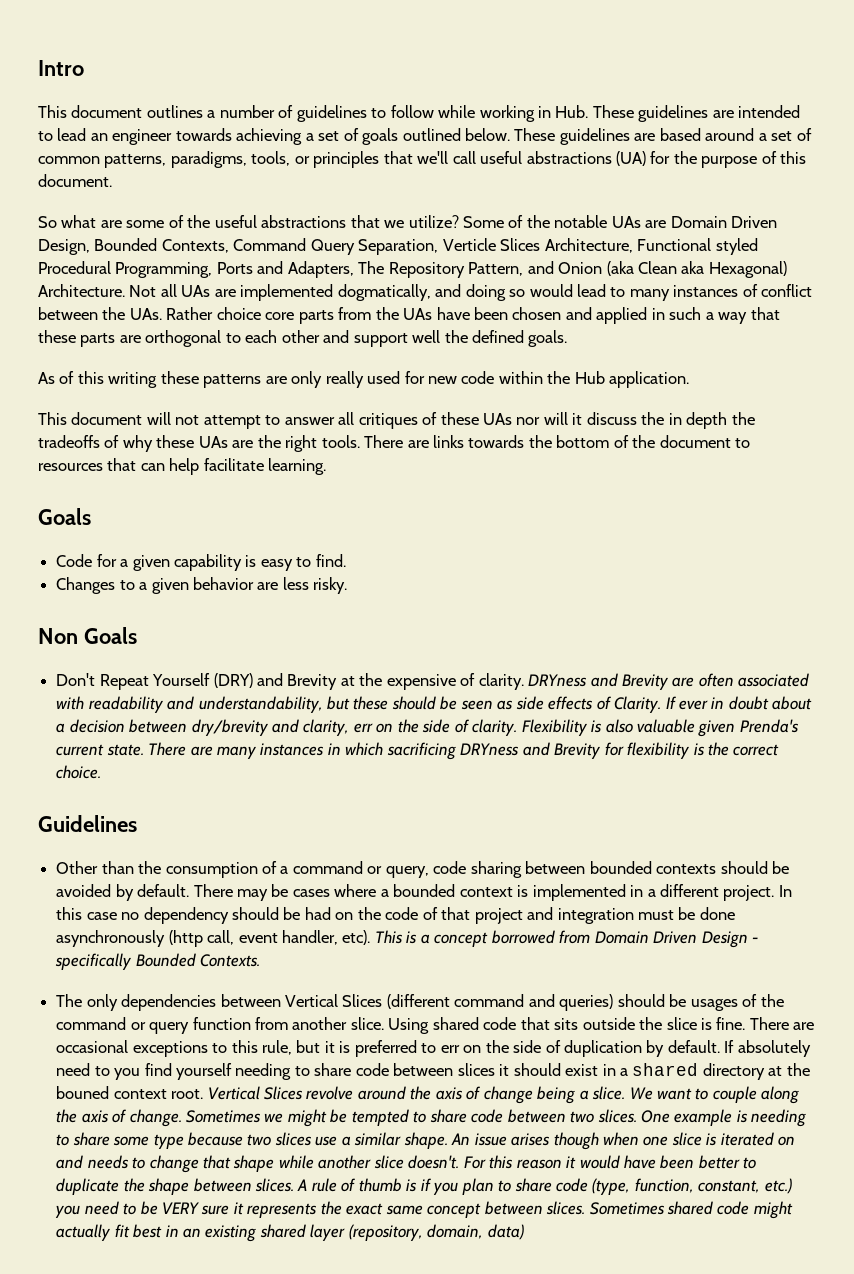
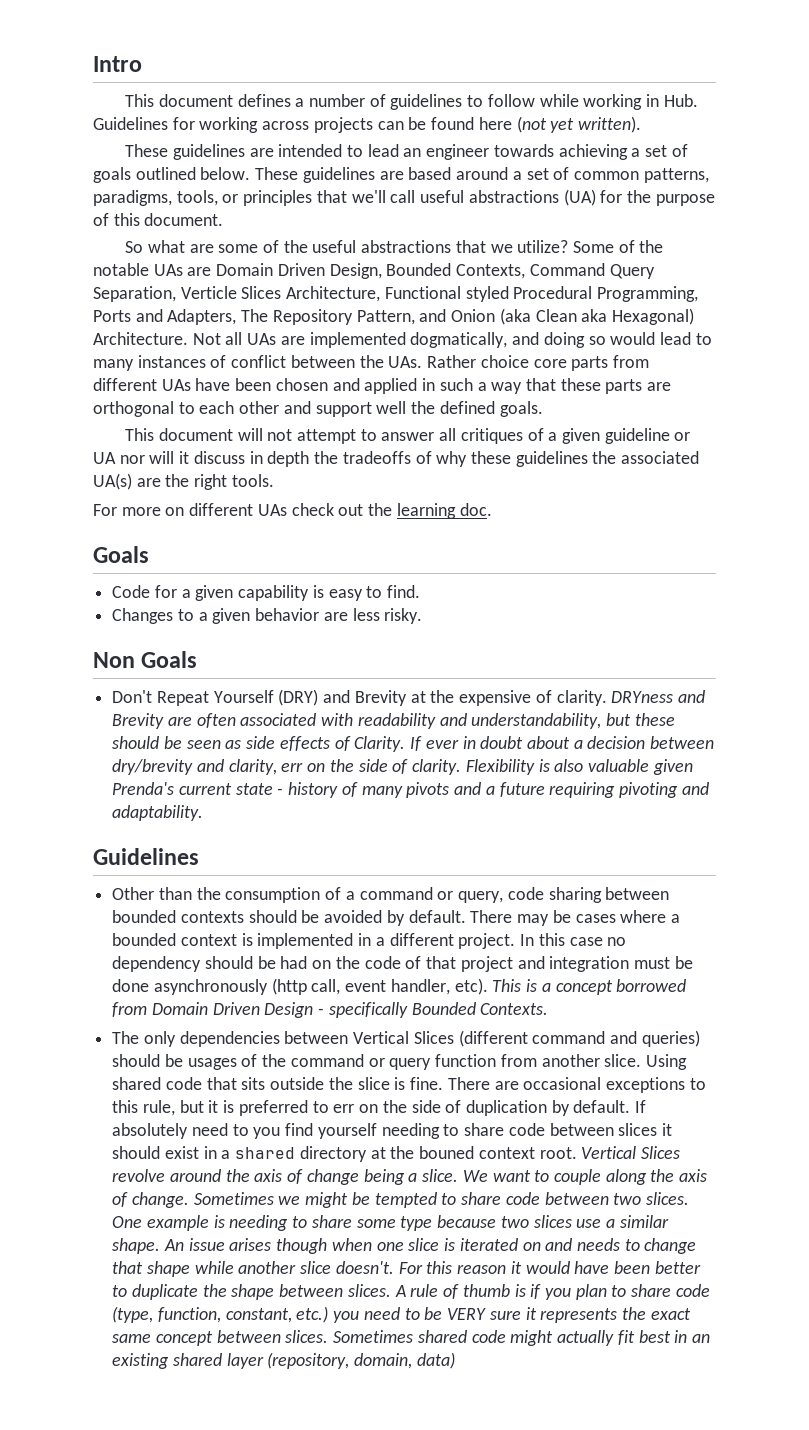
- This document outlines a number of guidelines to follow while working in Hub. These guidelines are intended to lead an engineer towards achieving a set of goals outlined below.
+ This document defines a number of guidelines to follow while working in Hub. Guidelines for working across projects can be found here (not yet written).
+ These guidelines are intended to lead an engineer towards achieving a set of goals outlined below.
- Not all UAs are implemented dogmatically, and doing so would lead to many instances of conflict between the UAs. Rather choice core parts from the UAs have been chosen and applied in such a way that these parts are orthogonal to each other and support well the defined goals.
+ Not all UAs are implemented dogmatically, and doing so would lead to many instances of conflict between the UAs. Rather choice core parts from different UAs have been chosen and applied in such a way that these parts are orthogonal to each other and support well the defined goals.
- As of this writing these patterns are only really used for new code within the Hub application.
- This document will not attempt to answer all critiques of these UAs nor will it discuss the in depth the tradeoffs of why these UAs are the right tools. There are links towards the bottom of the document to resources that can help facilitate learning.
+ This document will not attempt to answer all critiques of a given guideline or UA nor will it discuss in depth the tradeoffs of why these guidelines the associated UA(s) are the right tools.
+ For more on different UAs check out the learning doc.
- Flexibility is also valuable given Prenda's current state. There are many instances in which sacrificing DRYness and Brevity for flexibility is the correct choice.
+ Flexibility is also valuable given Prenda's current state - history of many pivots and a future requiring pivoting and adaptability.

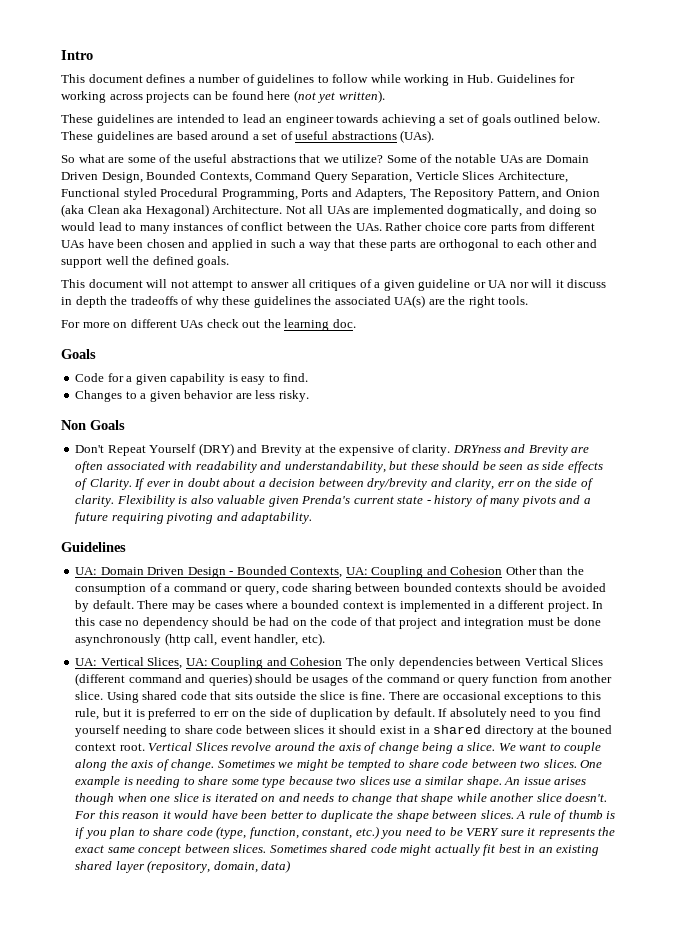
- These guidelines are based around a set of common patterns, paradigms, tools, or principles that we'll call useful abstractions (UA) for the purpose of this document.
+ These guidelines are based around a set of useful abstractions (UAs).
- Other than the consumption of a command or query, code sharing between bounded contexts should be avoided by default.
+ UA: Domain Driven Design - Bounded Contexts, UA: Coupling and Cohesion Other than the consumption of a command or query, code sharing between bounded contexts should be avoided by default.
- In this case no dependency should be had on the code of that project and integration must be done asynchronously (http call, event handler, etc). This is a concept borrowed from Domain Driven Design - specifically Bounded Contexts.
- The only dependencies between Vertical Slices (different command and queries) should be usages of the command or query function from another slice.
+ In this case no dependency should be had on the code of that project and integration must be done asynchronously (http call, event handler, etc).
+ UA: Vertical Slices, UA: Coupling and Cohesion The only dependencies between Vertical Slices (different command and queries) should be usages of the command or query function from another slice.

